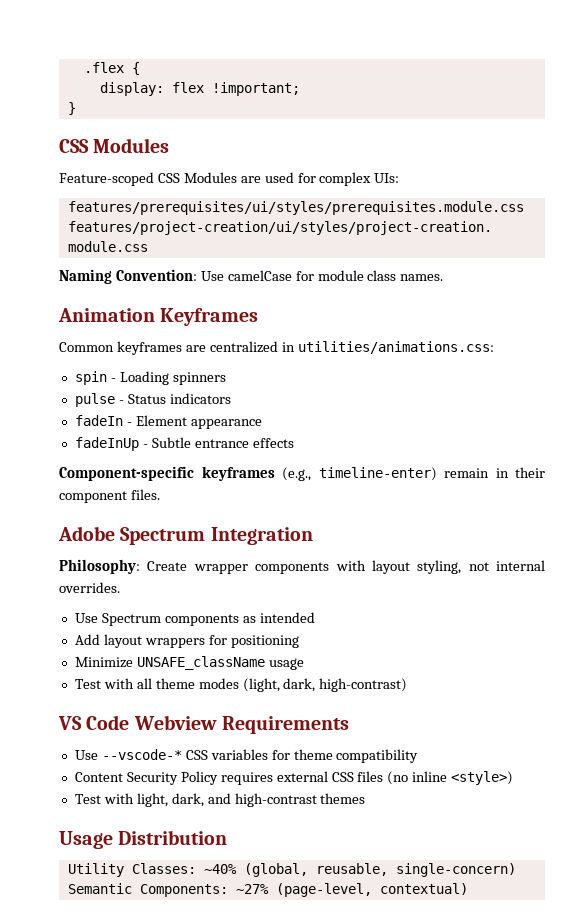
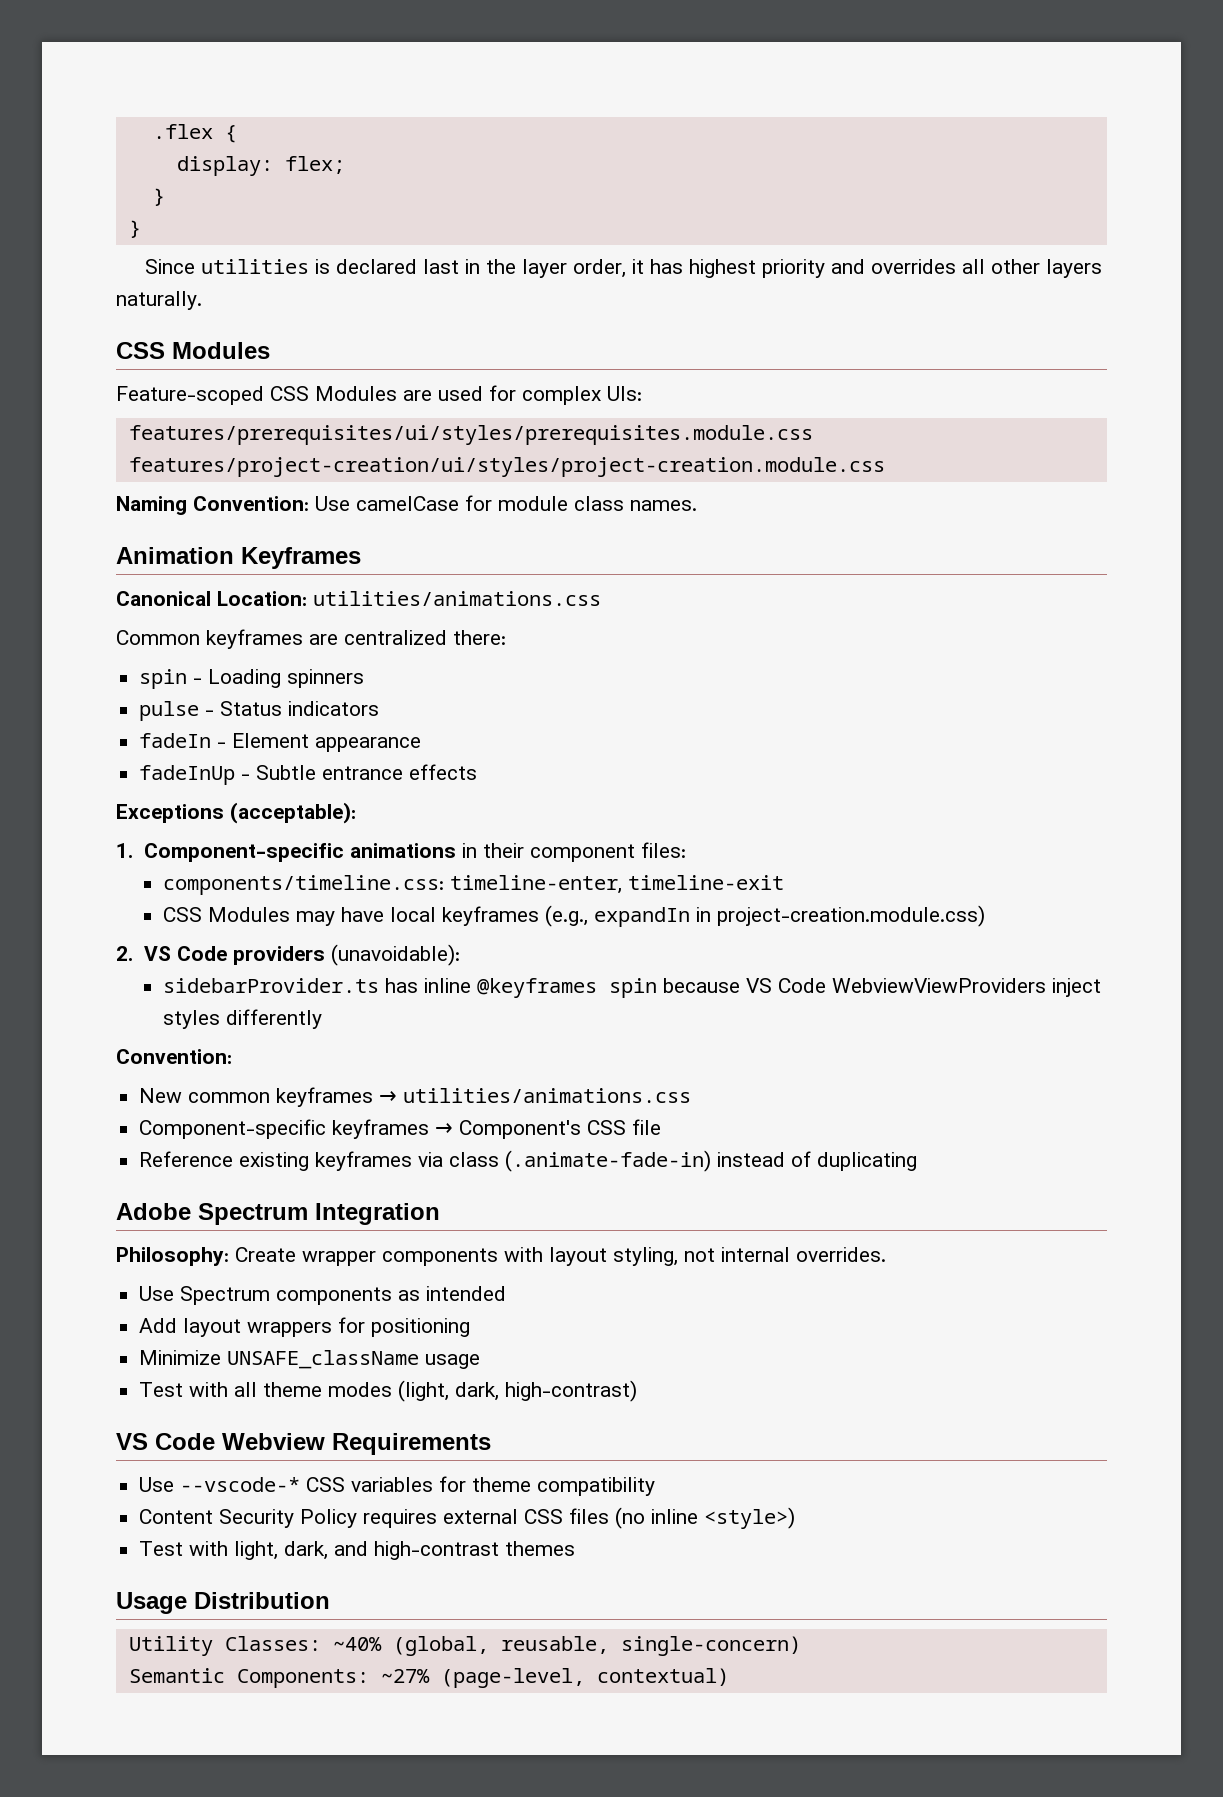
- display: flex !important;
+ display: flex;
  }
+ }
+ Since utilities is declared last in the layer order, it has highest priority and overrides all other layers naturally.
+ Canonical Location: utilities/animations.css
- Common keyframes are centralized in utilities/animations.css:
+ Common keyframes are centralized there:
- Component-specific keyframes (e.g., timeline-enter) remain in their component files.
+ Exceptions (acceptable):
+ 1. Component-specific animations in their component files:
+ components/timeline.css: timeline-enter, timeline-exit
+ CSS Modules may have local keyframes (e.g., expandIn in project-creation.module.css)
+ 2. VS Code providers (unavoidable):
+ sidebarProvider.ts has inline @keyframes spin because VS Code WebviewViewProviders inject styles differently
+ Convention:
+ New common keyframes → utilities/animations.css
+ Component-specific keyframes → Component's CSS file
+ Reference existing keyframes via class (.animate-fade-in) instead of duplicating

